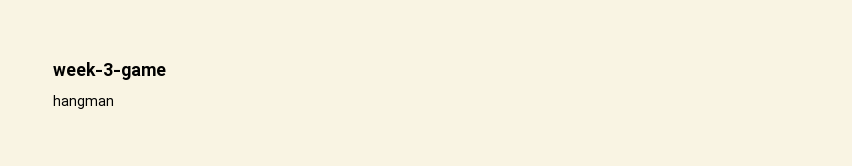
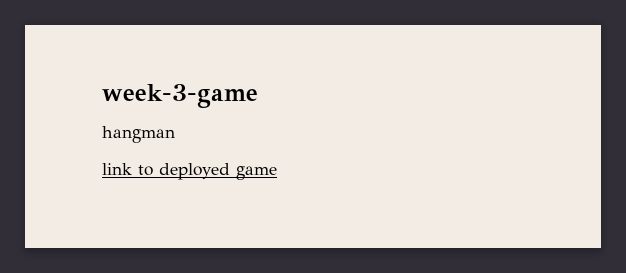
+ link to deployed game

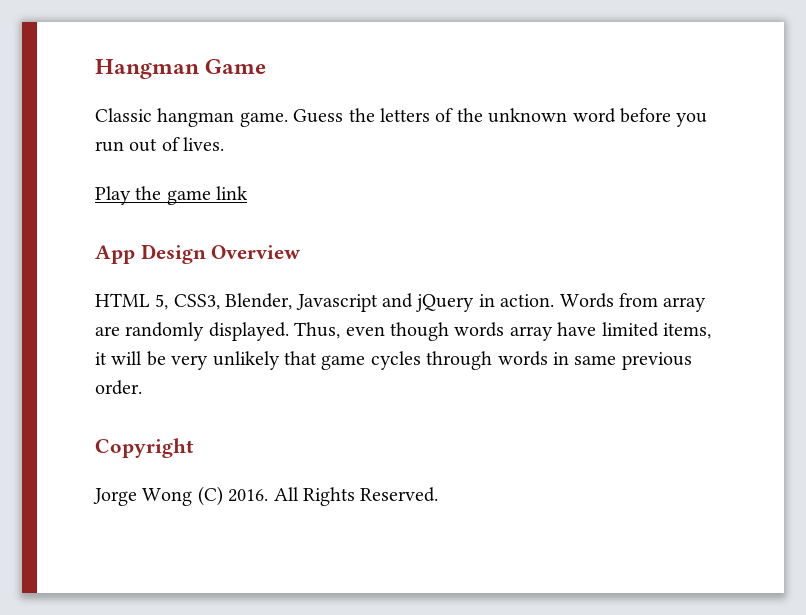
- week-3-game
- hangman
- link to deployed game
+ Hangman Game
+ Classic hangman game. Guess the letters of the unknown word before you run out of lives.
+ Play the game link
+ App Design Overview
+ HTML 5, CSS3, Blender, Javascript and jQuery in action. Words from array are randomly displayed. Thus, even though words array have limited items, it will be very unlikely that game cycles through words in same previous order.
+ Copyright
+ Jorge Wong (C) 2016. All Rights Reserved.

